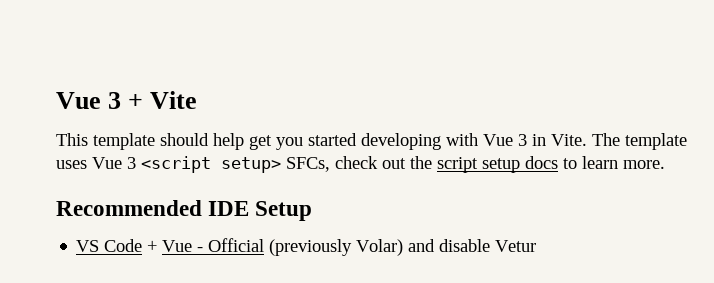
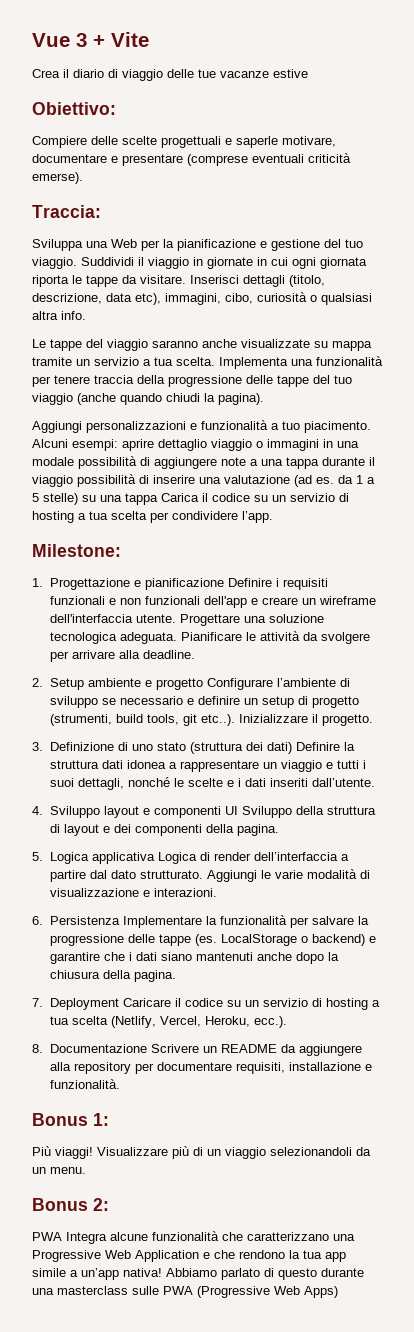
- This template should help get you started developing with Vue 3 in Vite. The template uses Vue 3 <script setup> SFCs, check out the script setup docs to learn more.
- Recommended IDE Setup
- VS Code + Vue - Official (previously Volar) and disable Vetur
+ Crea il diario di viaggio delle tue vacanze estive
+ Obiettivo:
+ Compiere delle scelte progettuali e saperle motivare, documentare e presentare (comprese eventuali criticità emerse).
+ Traccia:
+ Sviluppa una Web per la pianificazione e gestione del tuo viaggio. Suddividi il viaggio in giornate in cui ogni giornata riporta le tappe da visitare. Inserisci dettagli (titolo, descrizione, data etc), immagini, cibo, curiosità o qualsiasi altra info.
+ Le tappe del viaggio saranno anche visualizzate su mappa tramite un servizio a tua scelta. Implementa una funzionalità per tenere traccia della progressione delle tappe del tuo viaggio (anche quando chiudi la pagina).
+ Aggiungi personalizzazioni e funzionalità a tuo piacimento. Alcuni esempi: aprire dettaglio viaggio o immagini in una modale possibilità di aggiungere note a una tappa durante il viaggio possibilità di inserire una valutazione (ad es. da 1 a 5 stelle) su una tappa Carica il codice su un servizio di hosting a tua scelta per condividere l’app.
+ Milestone:
+ 1. Progettazione e pianificazione Definire i requisiti funzionali e non funzionali dell'app e creare un wireframe dell'interfaccia utente. Progettare una soluzione tecnologica adeguata. Pianificare le attività da svolgere per arrivare alla deadline.
+ 2. Setup ambiente e progetto Configurare l’ambiente di sviluppo se necessario e definire un setup di progetto (strumenti, build tools, git etc..). Inizializzare il progetto.
+ 3. Definizione di uno stato (struttura dei dati) Definire la struttura dati idonea a rappresentare un viaggio e tutti i suoi dettagli, nonché le scelte e i dati inseriti dall’utente.
+ 4. Sviluppo layout e componenti UI Sviluppo della struttura di layout e dei componenti della pagina.
+ 5. Logica applicativa Logica di render dell’interfaccia a partire dal dato strutturato. Aggiungi le varie modalità di visualizzazione e interazioni.
+ 6. Persistenza Implementare la funzionalità per salvare la progressione delle tappe (es. LocalStorage o backend) e garantire che i dati siano mantenuti anche dopo la chiusura della pagina.
+ 7. Deployment Caricare il codice su un servizio di hosting a tua scelta (Netlify, Vercel, Heroku, ecc.).
+ 8. Documentazione Scrivere un README da aggiungere alla repository per documentare requisiti, installazione e funzionalità.
+ Bonus 1:
+ Più viaggi! Visualizzare più di un viaggio selezionandoli da un menu.
+ Bonus 2:
+ PWA Integra alcune funzionalità che caratterizzano una Progressive Web Application e che rendono la tua app simile a un’app nativa! Abbiamo parlato di questo durante una masterclass sulle PWA (Progressive Web Apps)

